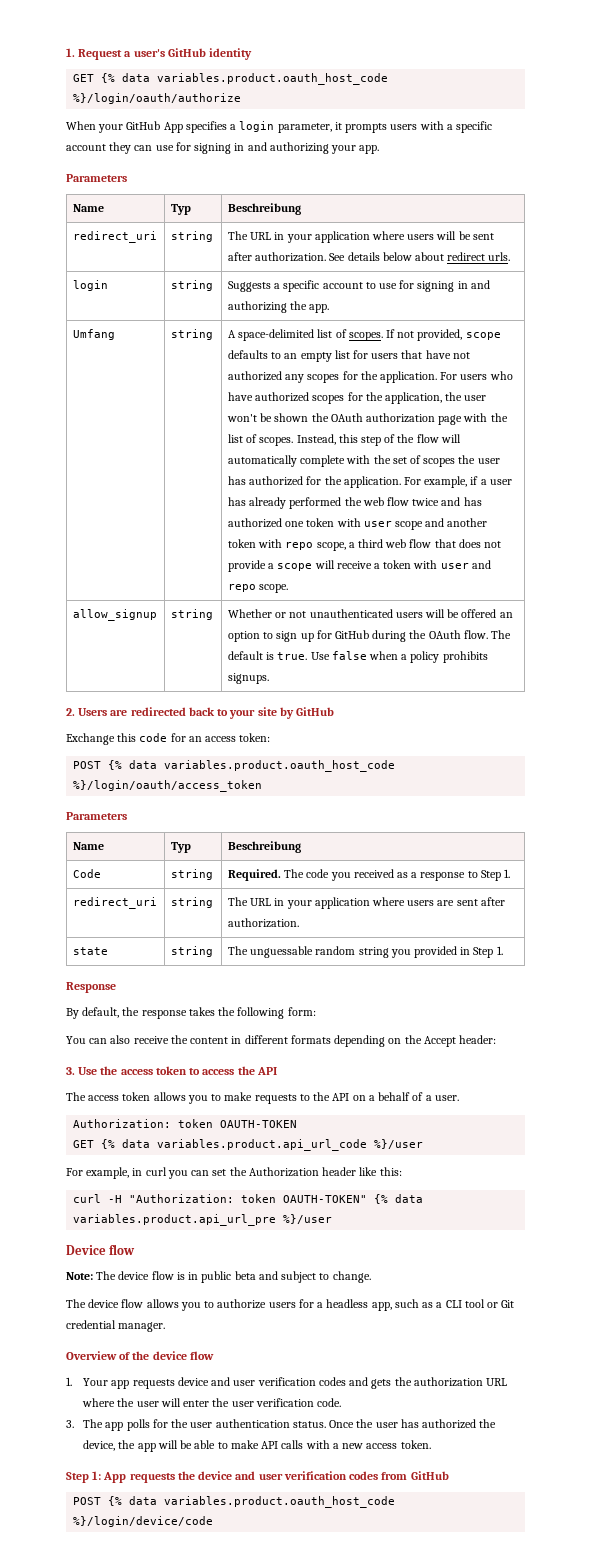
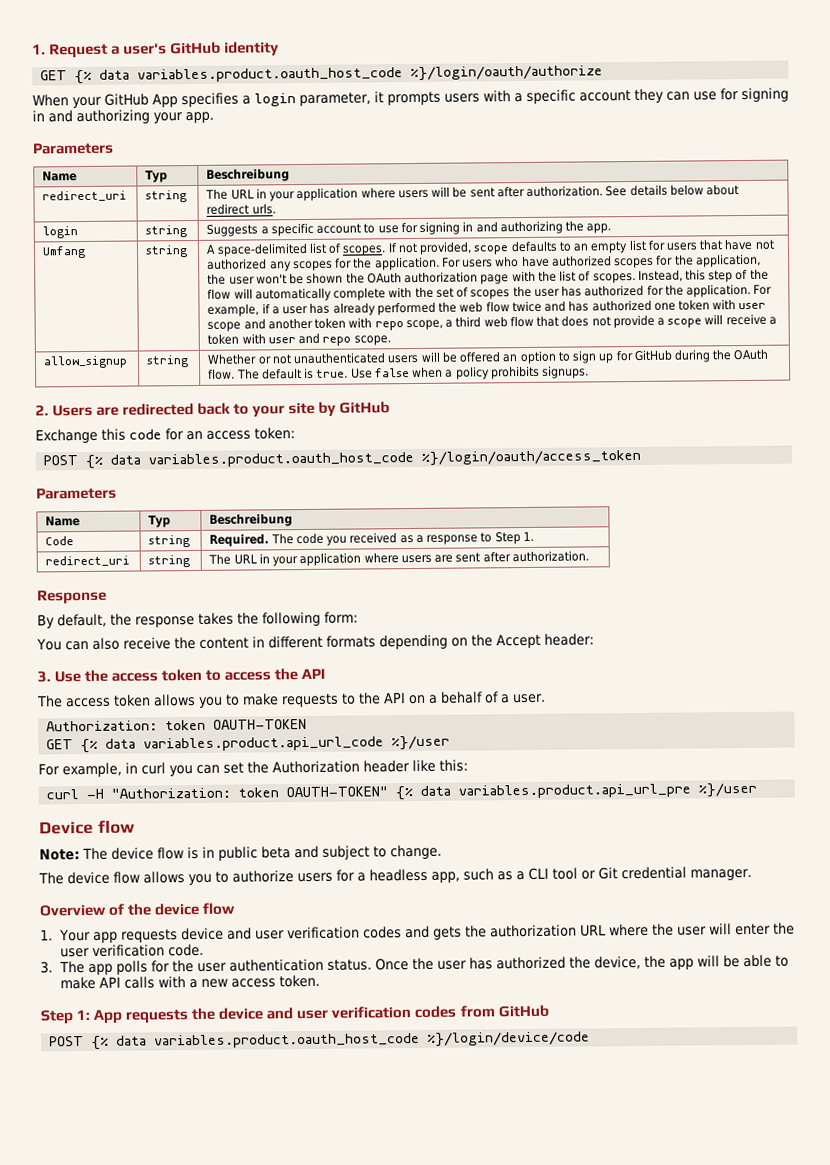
- state | string | The unguessable random string you provided in Step 1.

